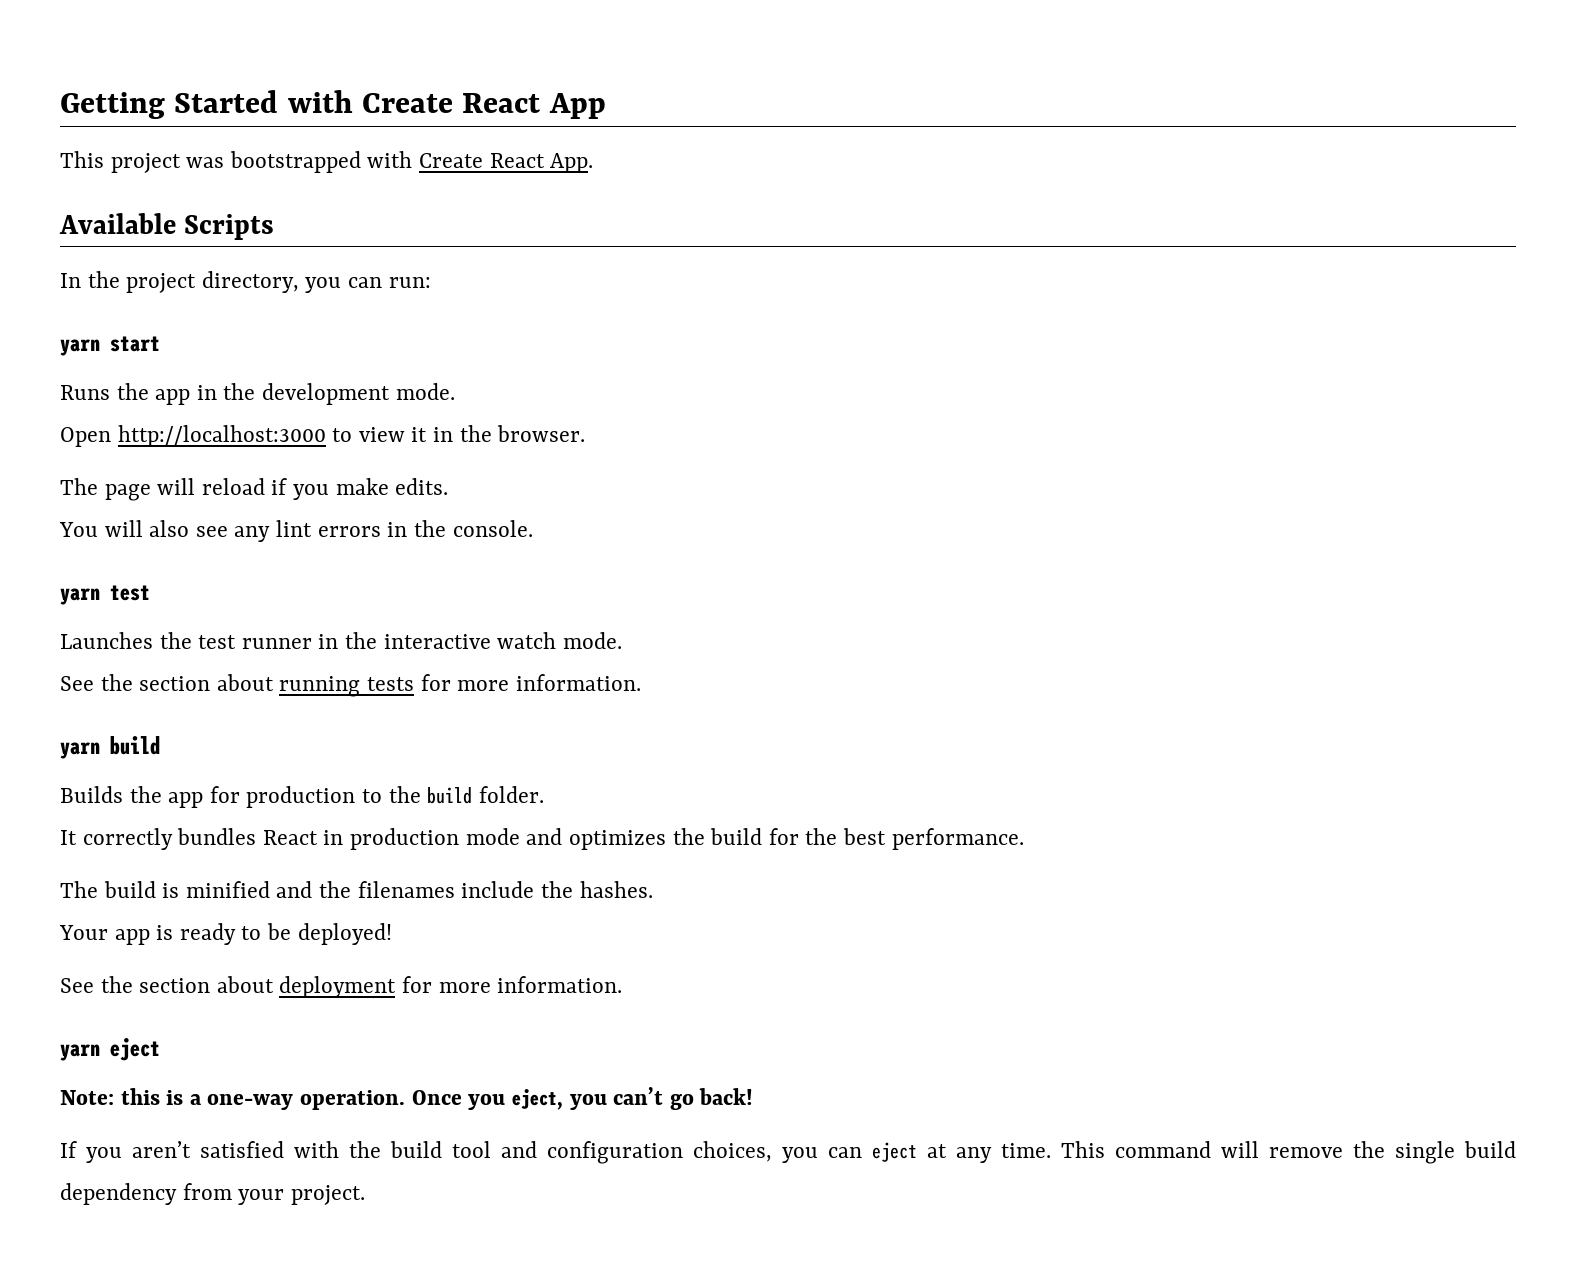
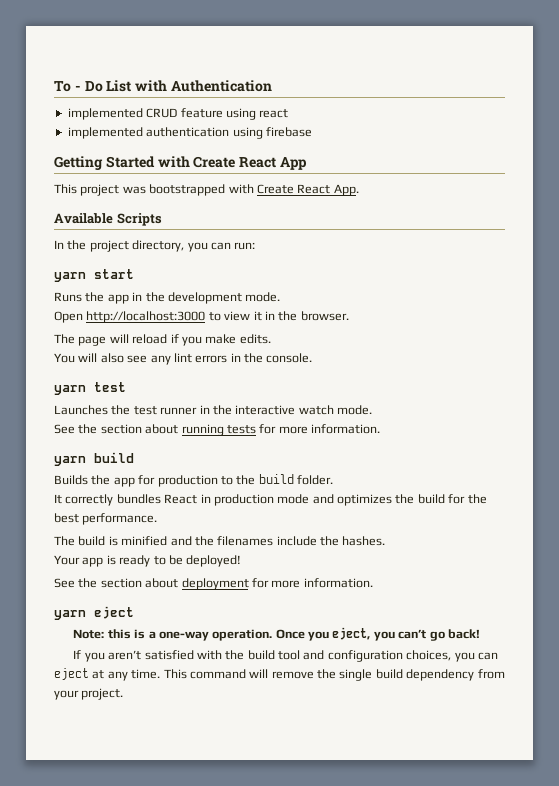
+ To - Do List with Authentication
+ implemented CRUD feature using react
+ implemented authentication using firebase

